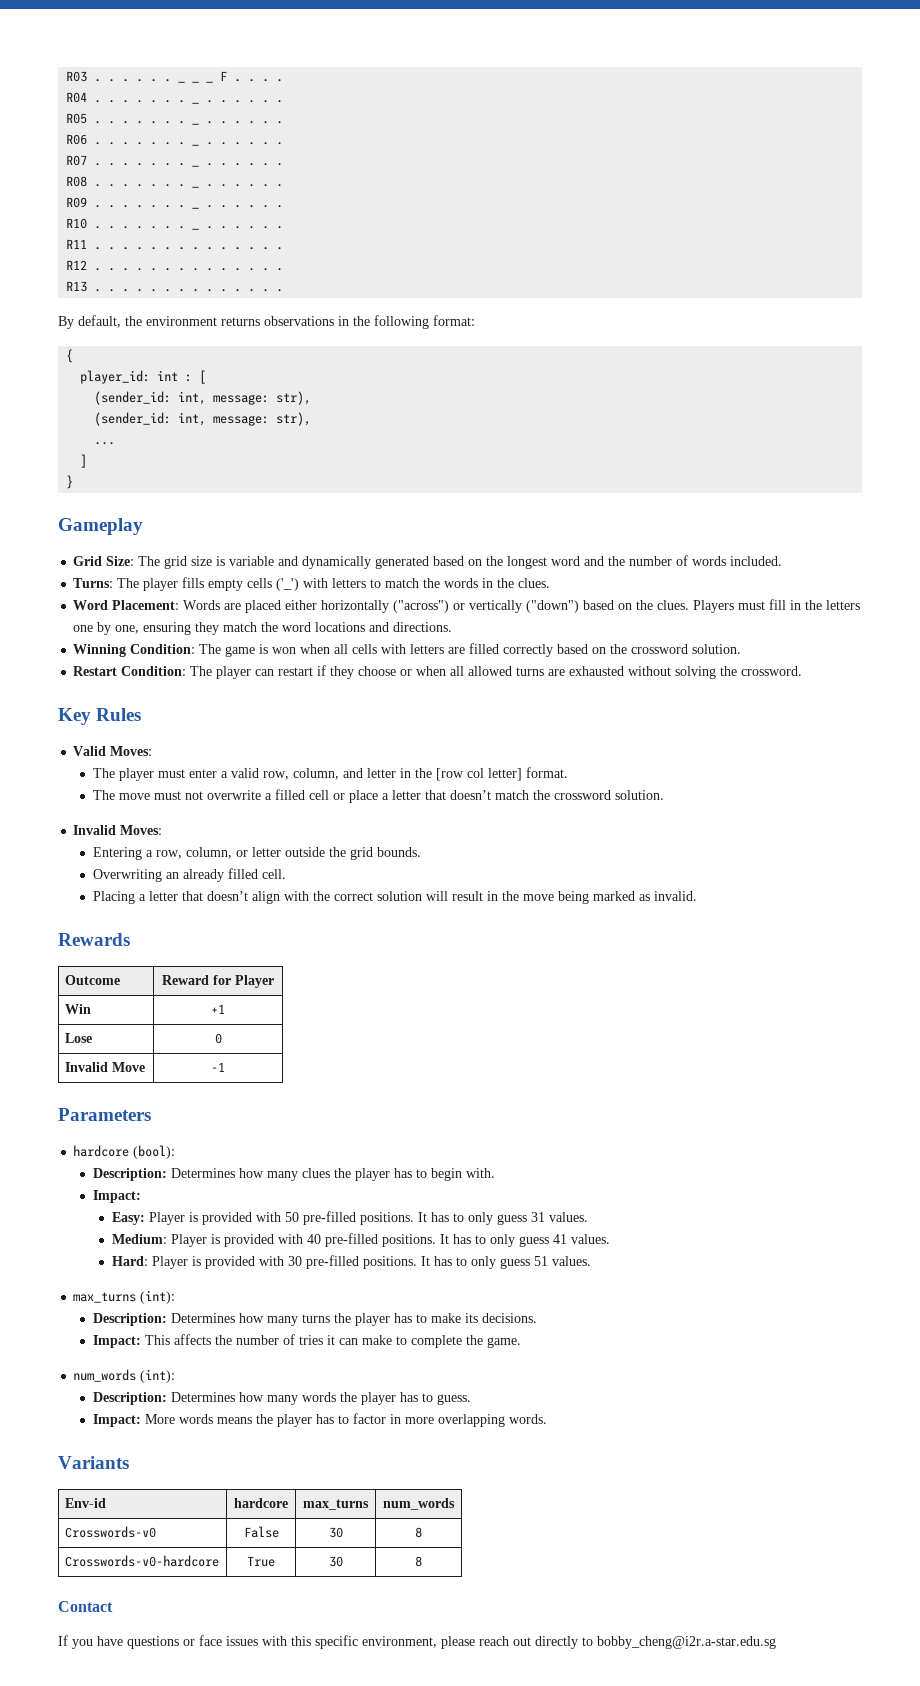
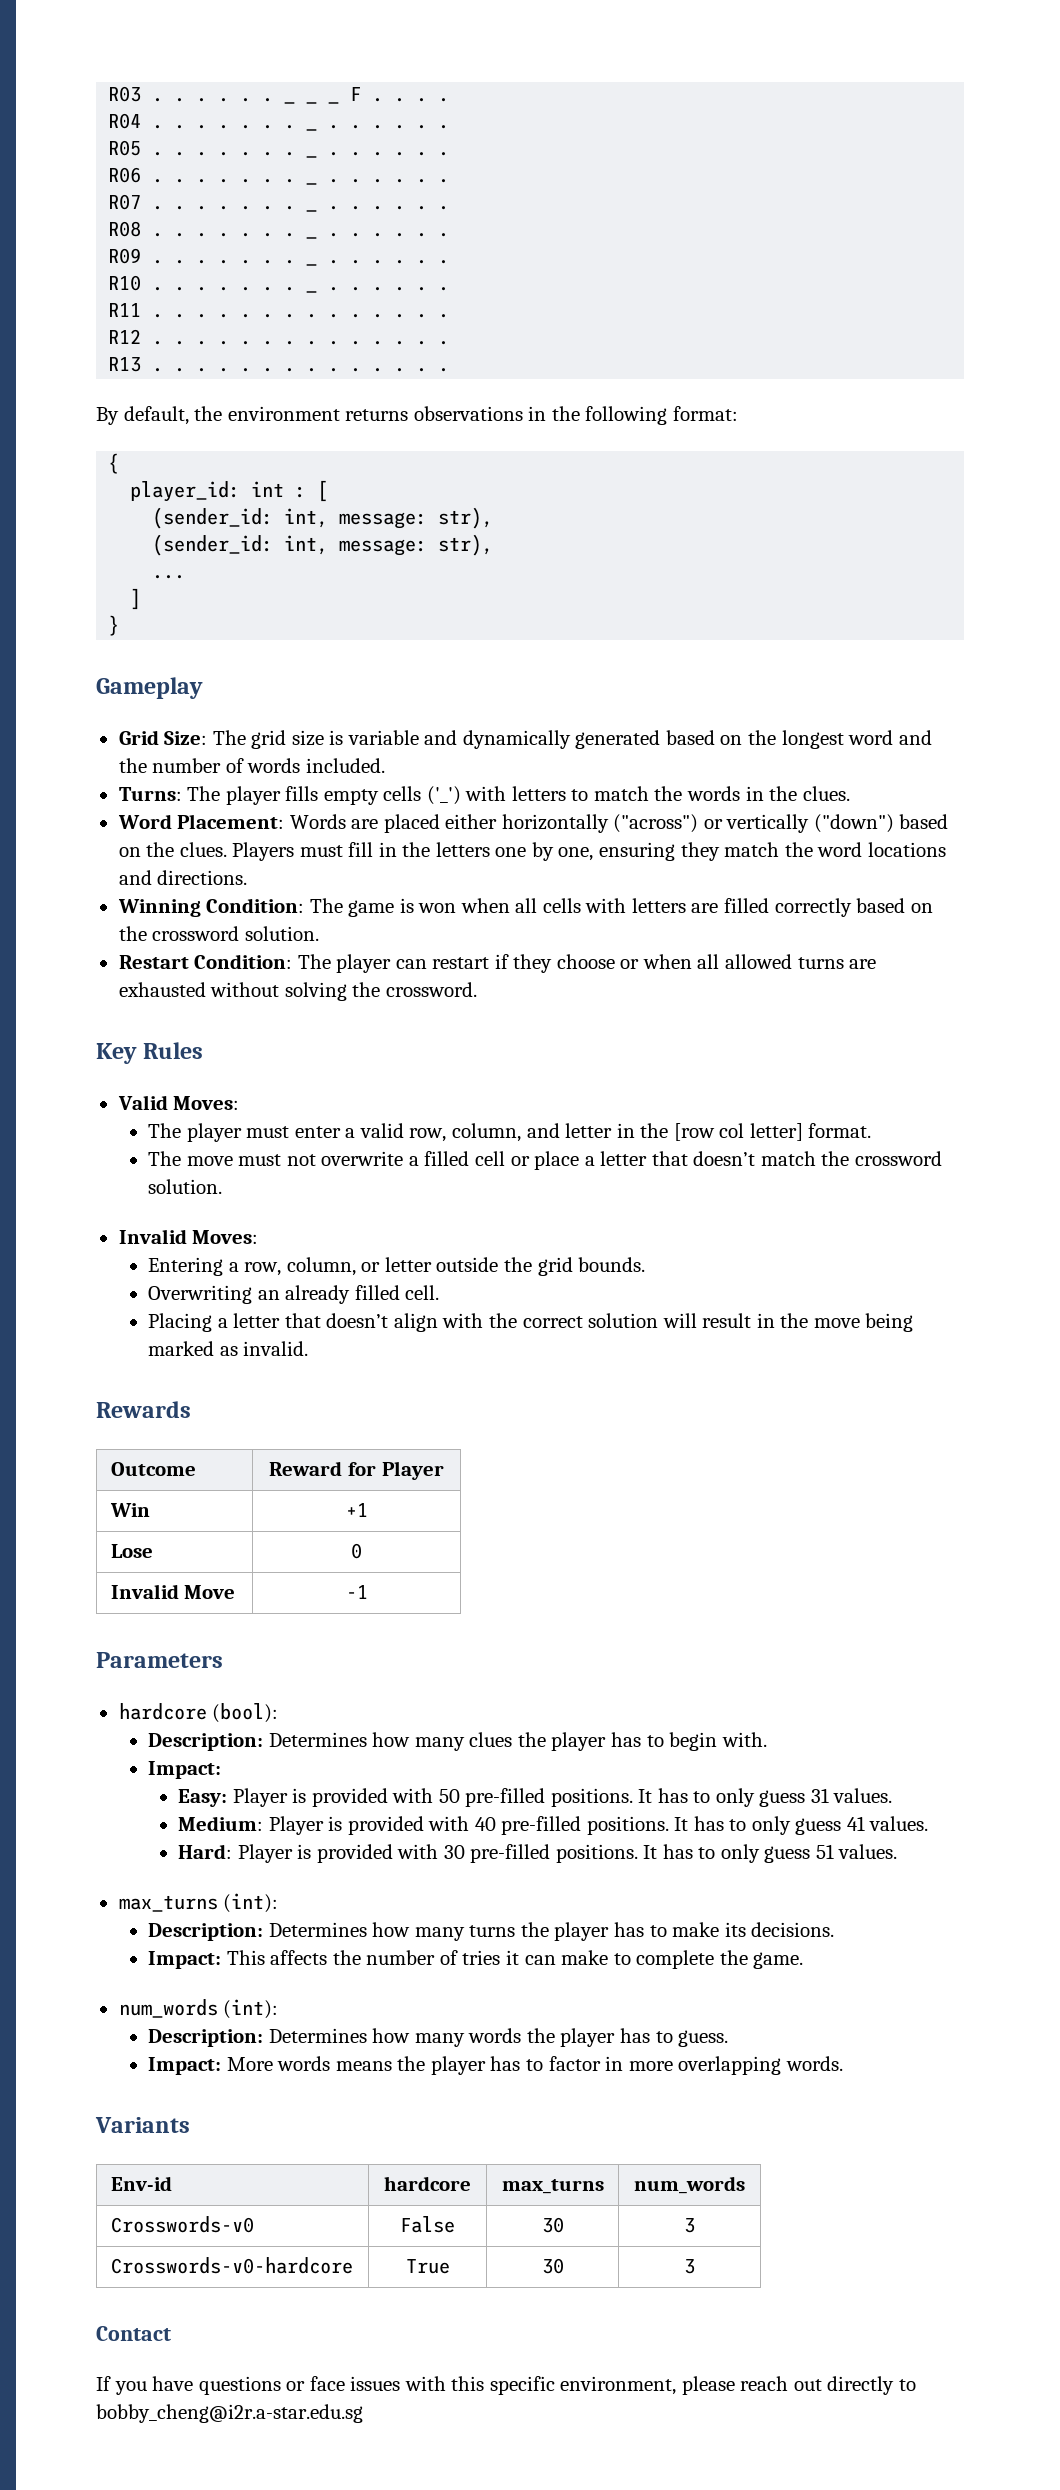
- Crosswords-v0 | False | 30 | 8
+ Crosswords-v0 | False | 30 | 3
- Crosswords-v0-hardcore | True | 30 | 8
+ Crosswords-v0-hardcore | True | 30 | 3

